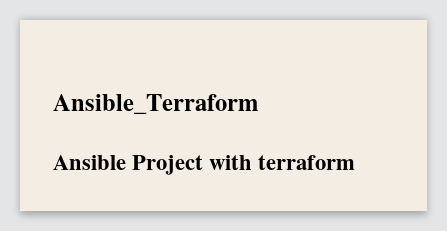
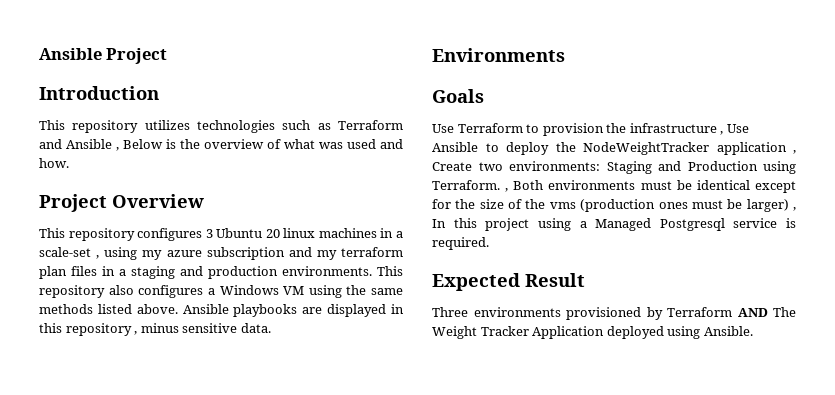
- Ansible_Terraform
- Ansible Project with terraform
+ Ansible Project
+ Introduction
+ This repository utilizes technologies such as Terraform and Ansible , Below is the overview of what was used and how.
+ Project Overview
+ This repository configures 3 Ubuntu 20 linux machines in a scale-set , using my azure subscription and my terraform plan files in a staging and production environments. This repository also configures a Windows VM using the same methods listed above. Ansible playbooks are displayed in this repository , minus sensitive data.
+ Environments
+ Goals
+ Use Terraform to provision the infrastructure , Use Ansible to deploy the NodeWeightTracker application , Create two environments: Staging and Production using Terraform. , Both environments must be identical except for the size of the vms (production ones must be larger) , In this project using a Managed Postgresql service is required.
+ Expected Result
+ Three environments provisioned by Terraform AND The Weight Tracker Application deployed using Ansible.

